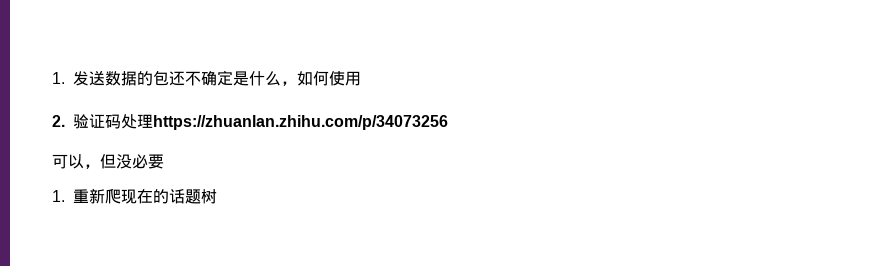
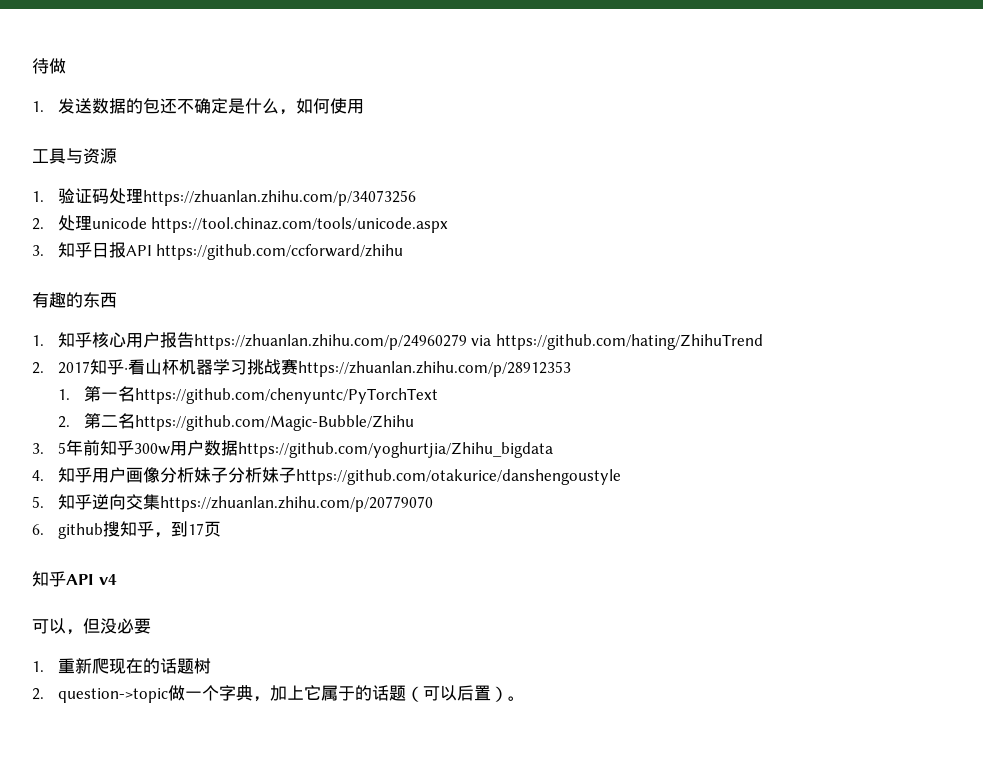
+ 待做
- 2.验证码处理https://zhuanlan.zhihu.com/p/34073256
+ 工具与资源
+ 1.验证码处理https://zhuanlan.zhihu.com/p/34073256
+ 2.处理unicode https://tool.chinaz.com/tools/unicode.aspx
+ 3.知乎日报API https://github.com/ccforward/zhihu
+ 有趣的东西
+ 1.知乎核心用户报告https://zhuanlan.zhihu.com/p/24960279 via https://github.com/hating/ZhihuTrend
+ 2. 2017知乎·看山杯机器学习挑战赛https://zhuanlan.zhihu.com/p/28912353
+ 1.第一名https://github.com/chenyuntc/PyTorchText
+ 2.第二名https://github.com/Magic-Bubble/Zhihu
+ 3. 5年前知乎300w用户数据https://github.com/yoghurtjia/Zhihu_bigdata
+ 4.知乎用户画像分析妹子分析妹子https://github.com/otakurice/danshengoustyle
+ 5.知乎逆向交集https://zhuanlan.zhihu.com/p/20779070
+ 6. github搜知乎，到17页
+ 知乎API v4
+ 2. question->topic做一个字典，加上它属于的话题（可以后置）。

